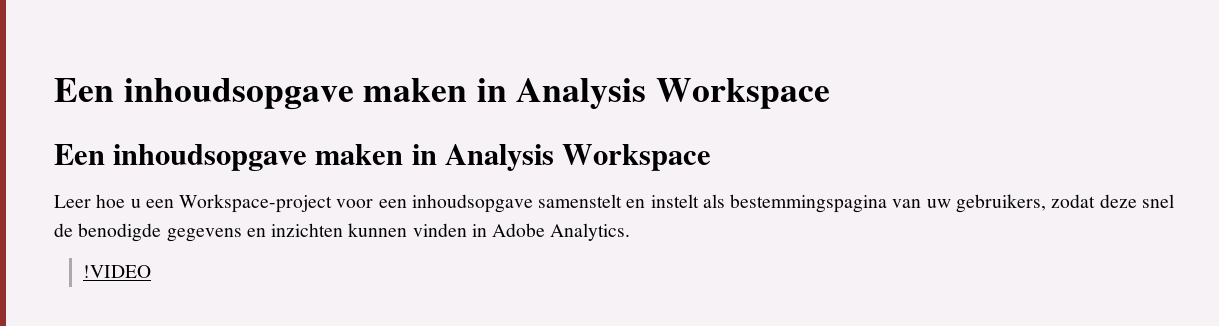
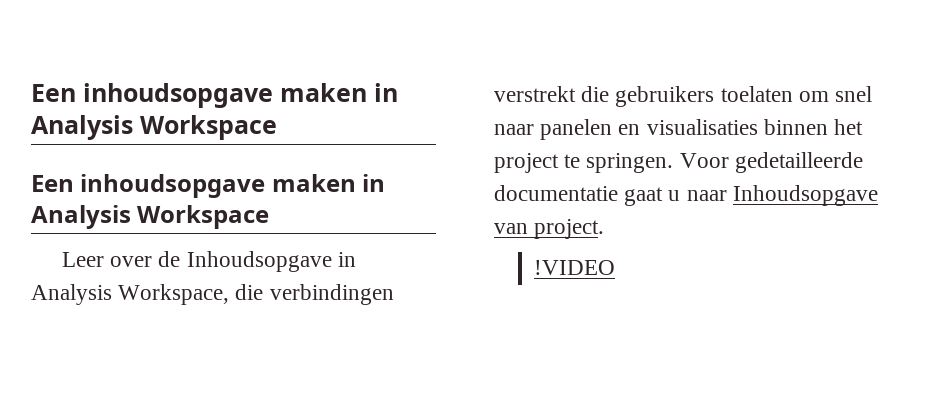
- Leer hoe u een Workspace-project voor een inhoudsopgave samenstelt en instelt als bestemmingspagina van uw gebruikers, zodat deze snel de benodigde gegevens en inzichten kunnen vinden in Adobe Analytics.
+ Leer over de Inhoudsopgave in Analysis Workspace, die verbindingen verstrekt die gebruikers toelaten om snel naar panelen en visualisaties binnen het project te springen. Voor gedetailleerde documentatie gaat u naar Inhoudsopgave van project.

